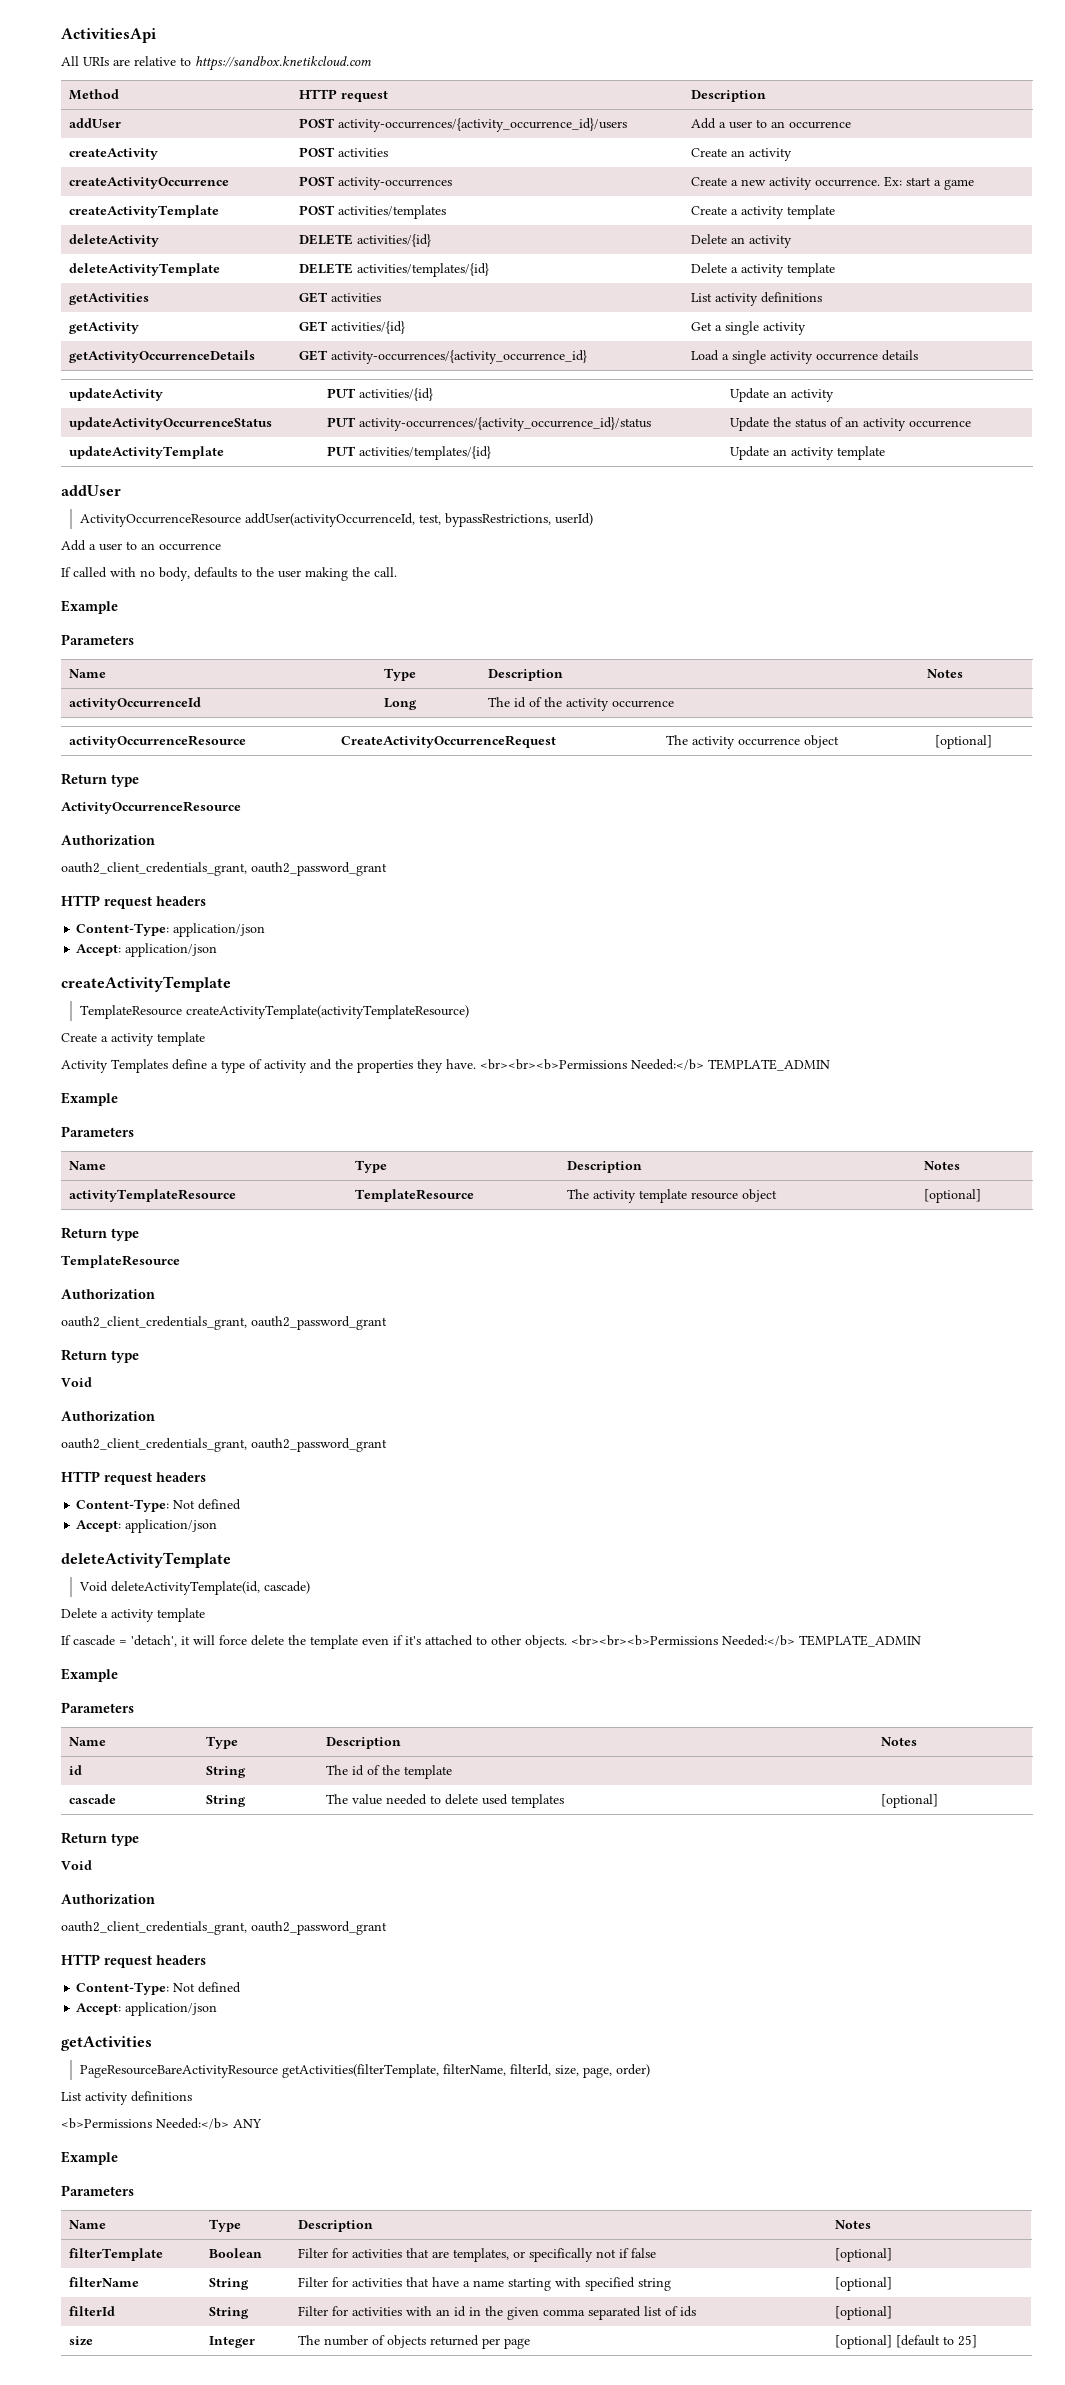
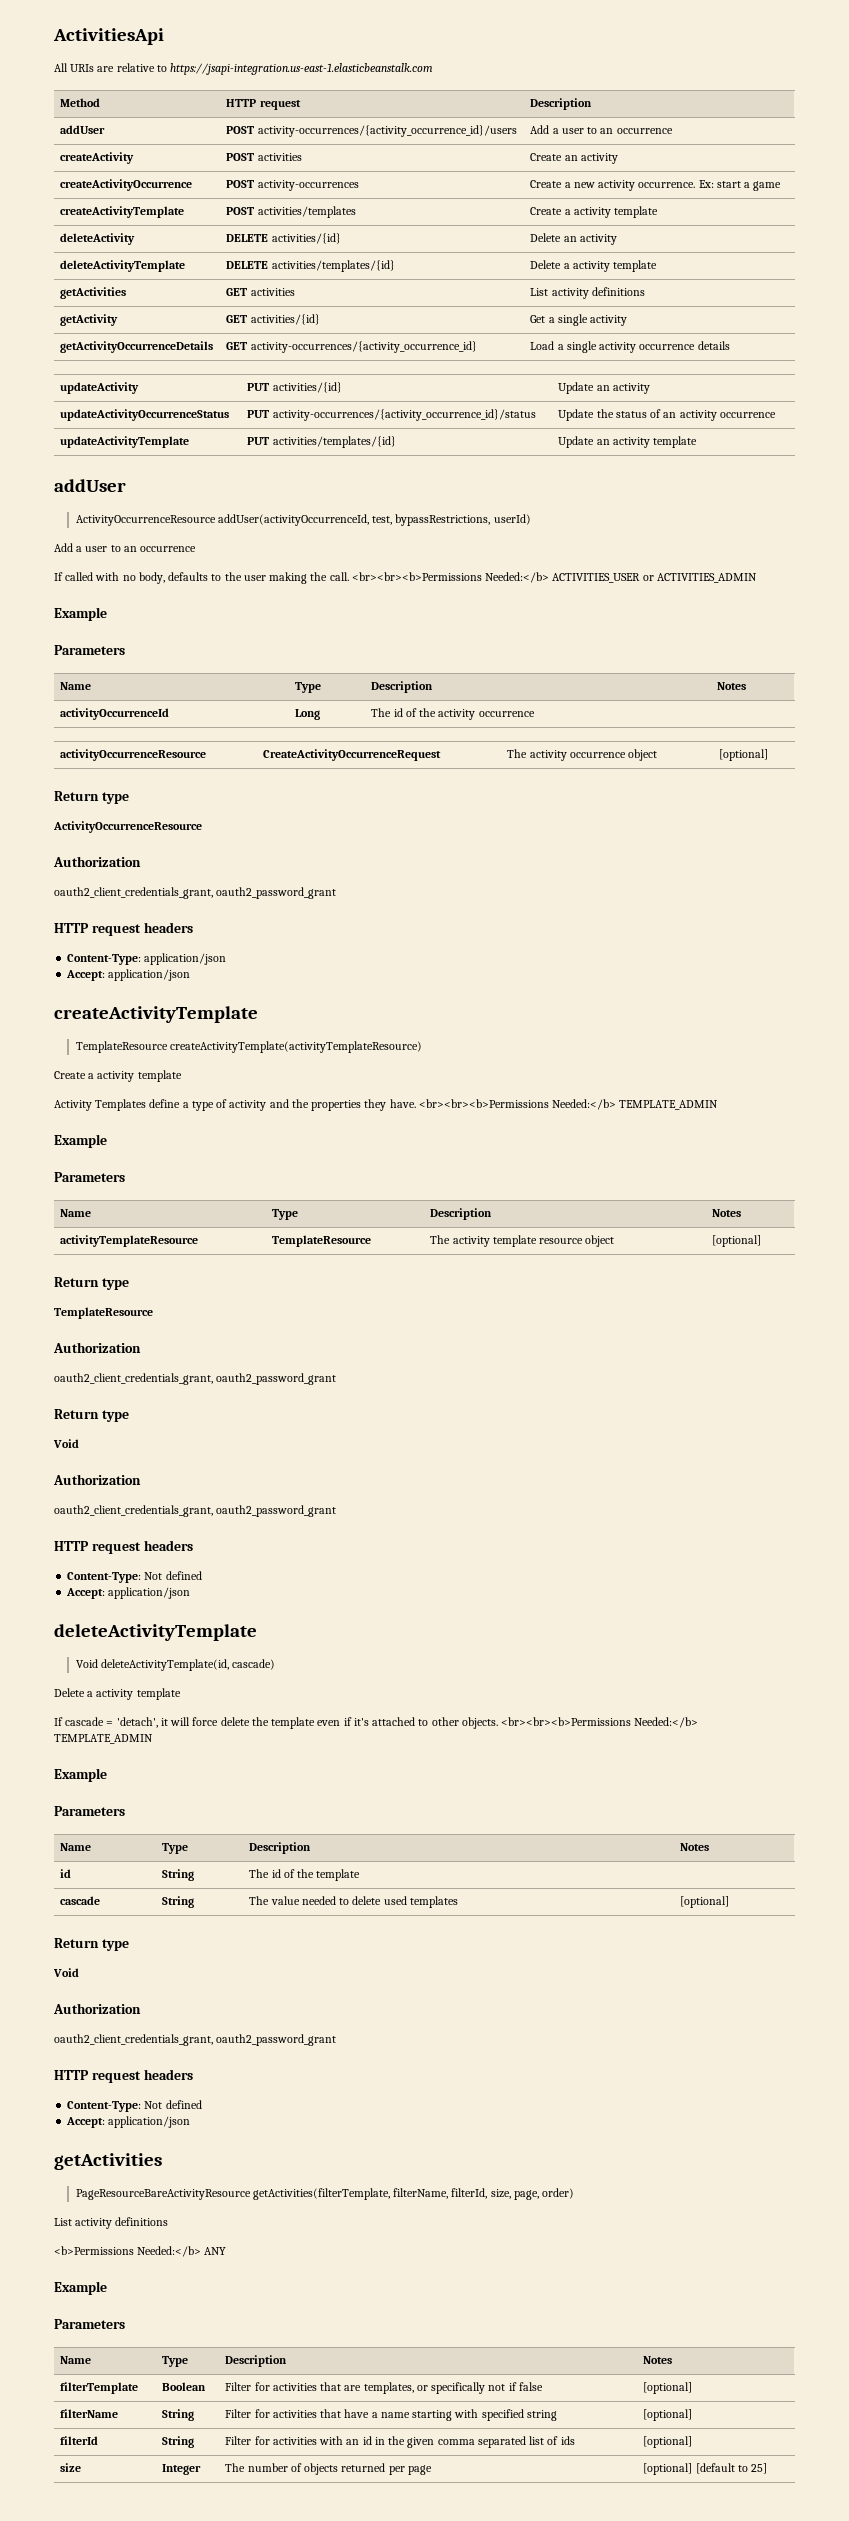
- All URIs are relative to https://sandbox.knetikcloud.com
+ All URIs are relative to https://jsapi-integration.us-east-1.elasticbeanstalk.com
+ <br><br><b>Permissions Needed:</b> ACTIVITIES_USER or ACTIVITIES_ADMIN

